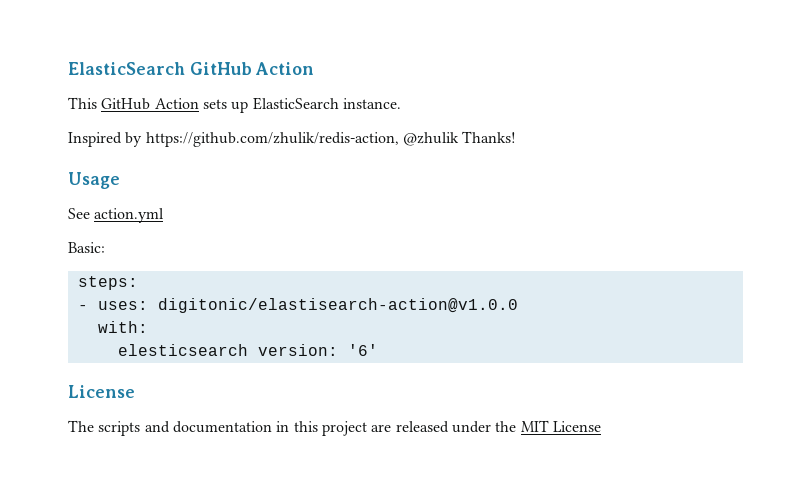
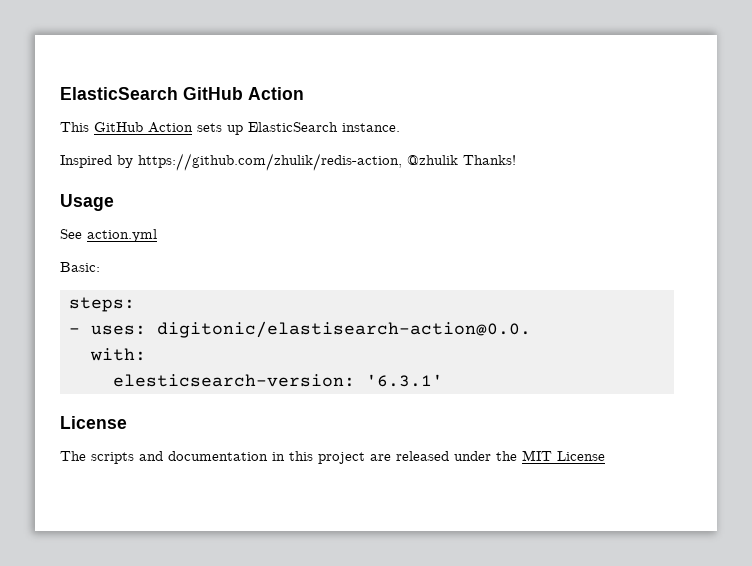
- - uses: digitonic/elastisearch-action@v1.0.0
+ - uses: digitonic/elastisearch-action@0.0.
- elesticsearch version: '6'
+ elesticsearch-version: '6.3.1'

